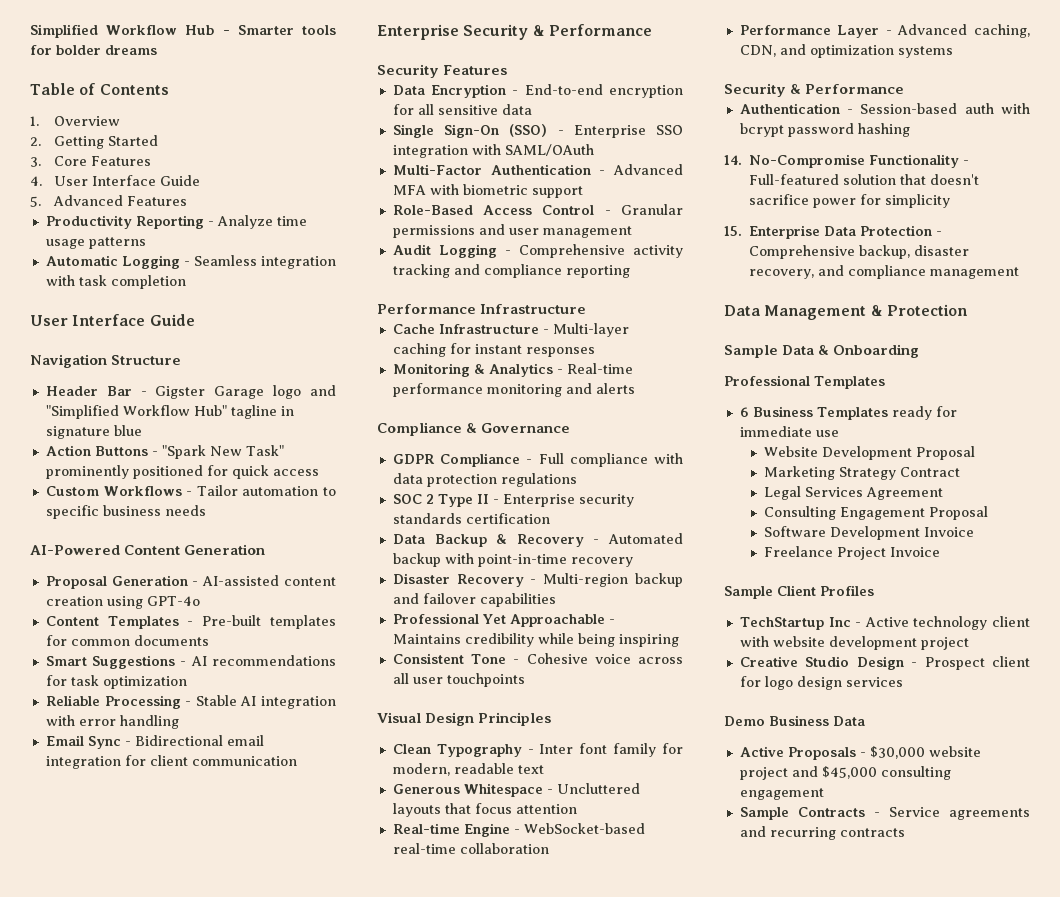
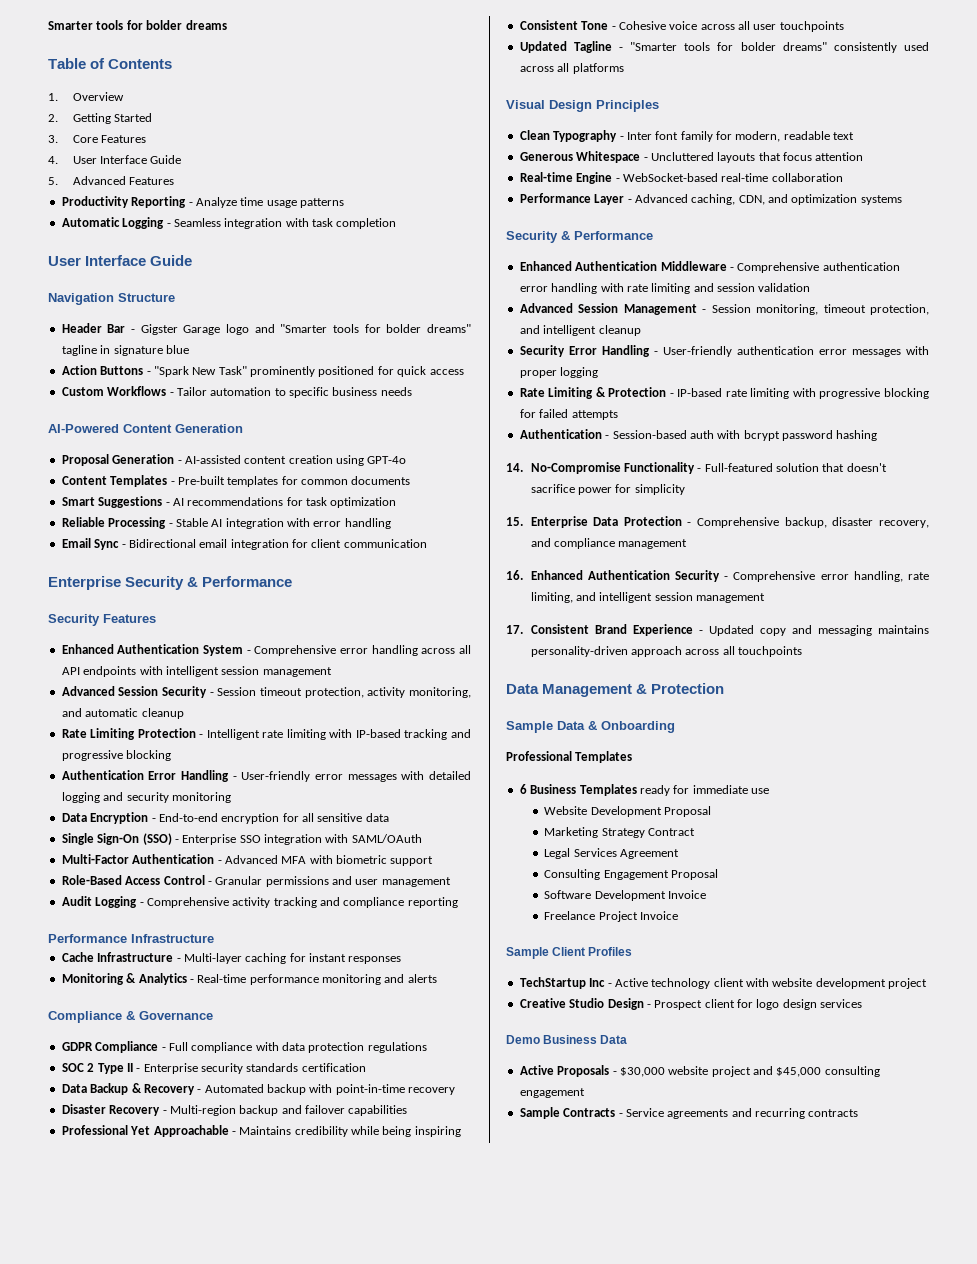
- Simplified Workflow Hub - Smarter tools for bolder dreams
+ Smarter tools for bolder dreams
- Header Bar - Gigster Garage logo and "Simplified Workflow Hub" tagline in signature blue
+ Header Bar - Gigster Garage logo and "Smarter tools for bolder dreams" tagline in signature blue
+ Enhanced Authentication System - Comprehensive error handling across all API endpoints with intelligent session management
+ Advanced Session Security - Session timeout protection, activity monitoring, and automatic cleanup
+ Rate Limiting Protection - Intelligent rate limiting with IP-based tracking and progressive blocking
+ Authentication Error Handling - User-friendly error messages with detailed logging and security monitoring
+ Updated Tagline - "Smarter tools for bolder dreams" consistently used across all platforms
+ Enhanced Authentication Middleware - Comprehensive authentication error handling with rate limiting and session validation
+ Advanced Session Management - Session monitoring, timeout protection, and intelligent cleanup
+ Security Error Handling - User-friendly authentication error messages with proper logging
+ Rate Limiting & Protection - IP-based rate limiting with progressive blocking for failed attempts
+ 16. Enhanced Authentication Security - Comprehensive error handling, rate limiting, and intelligent session management
+ 17. Consistent Brand Experience - Updated copy and messaging maintains personality-driven approach across all touchpoints

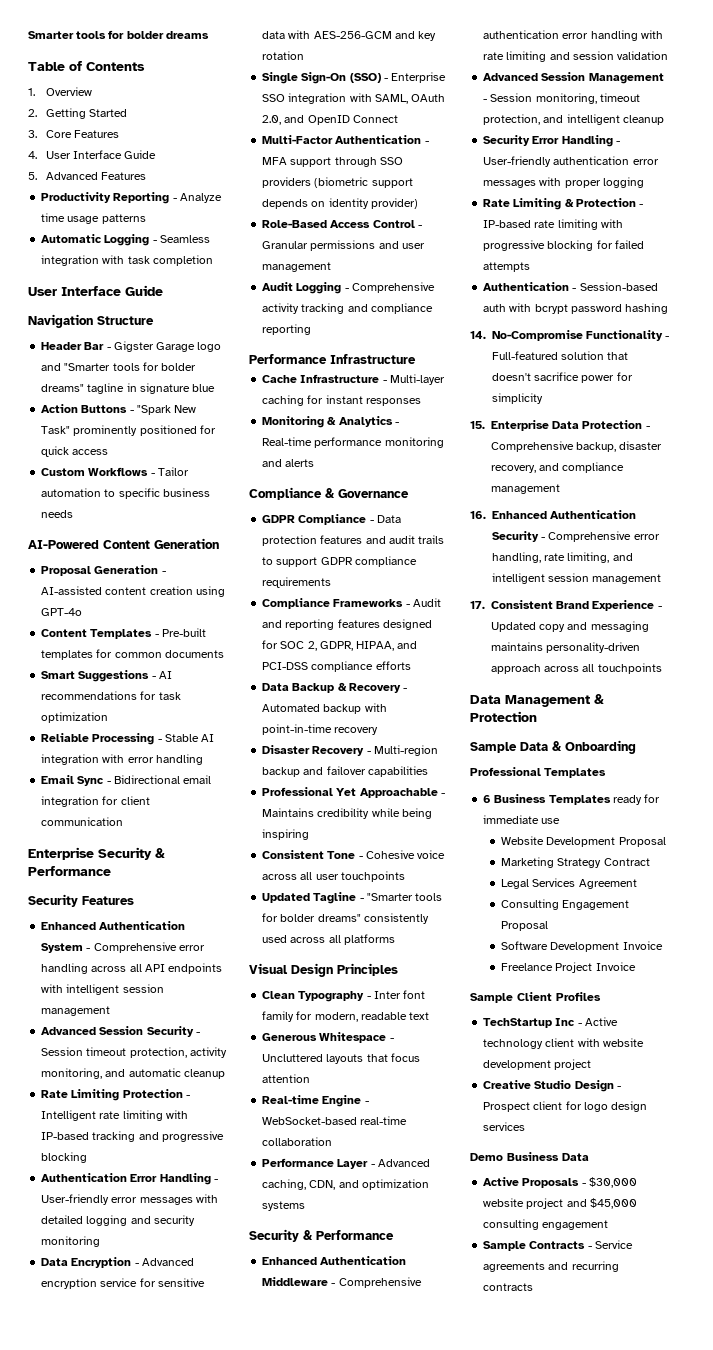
- Data Encryption - End-to-end encryption for all sensitive data
+ Data Encryption - Advanced encryption service for sensitive data with AES-256-GCM and key rotation
- Single Sign-On (SSO) - Enterprise SSO integration with SAML/OAuth
- Multi-Factor Authentication - Advanced MFA with biometric support
+ Single Sign-On (SSO) - Enterprise SSO integration with SAML, OAuth 2.0, and OpenID Connect
+ Multi-Factor Authentication - MFA support through SSO providers (biometric support depends on identity provider)
- GDPR Compliance - Full compliance with data protection regulations
- SOC 2 Type II - Enterprise security standards certification
+ GDPR Compliance - Data protection features and audit trails to support GDPR compliance requirements
+ Compliance Frameworks - Audit and reporting features designed for SOC 2, GDPR, HIPAA, and PCI-DSS compliance efforts

